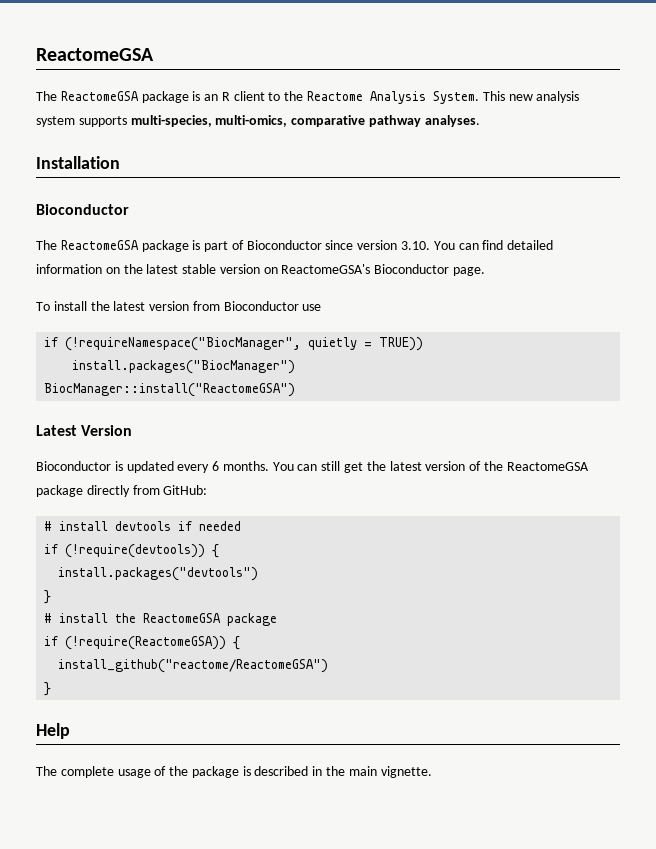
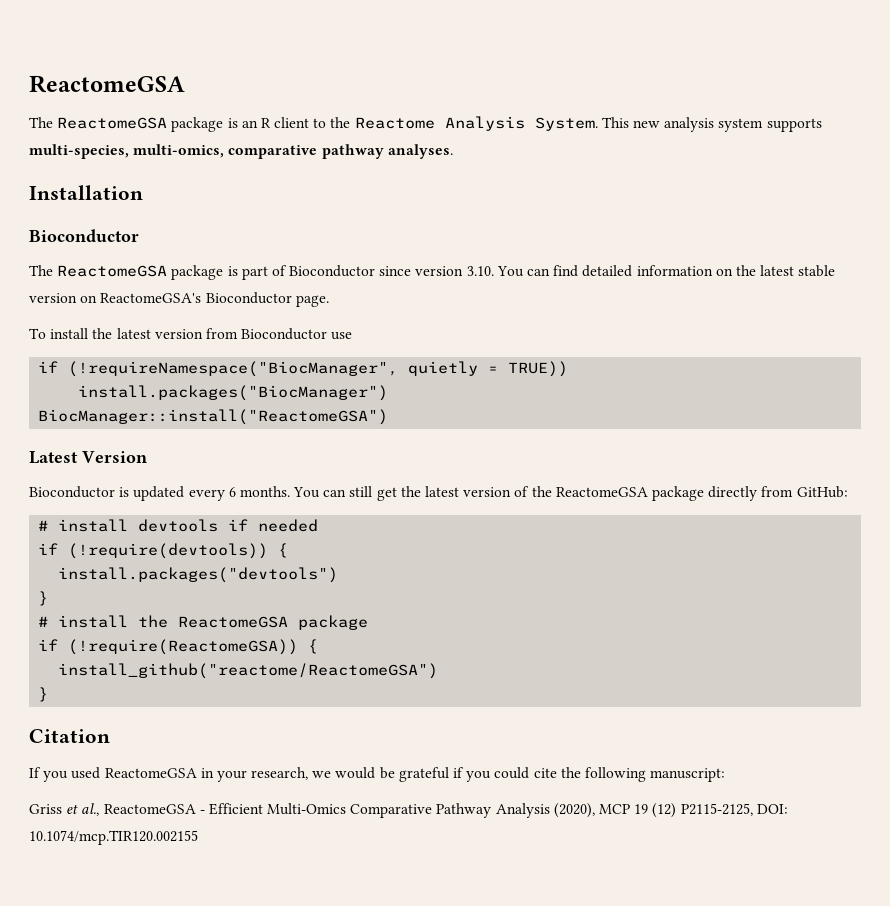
- Help
- The complete usage of the package is described in the main vignette.
+ Citation
+ If you used ReactomeGSA in your research, we would be grateful if you could cite the following manuscript:
+ Griss et al., ReactomeGSA - Efficient Multi-Omics Comparative Pathway Analysis (2020), MCP 19 (12) P2115-2125, DOI: 10.1074/mcp.TIR120.002155

